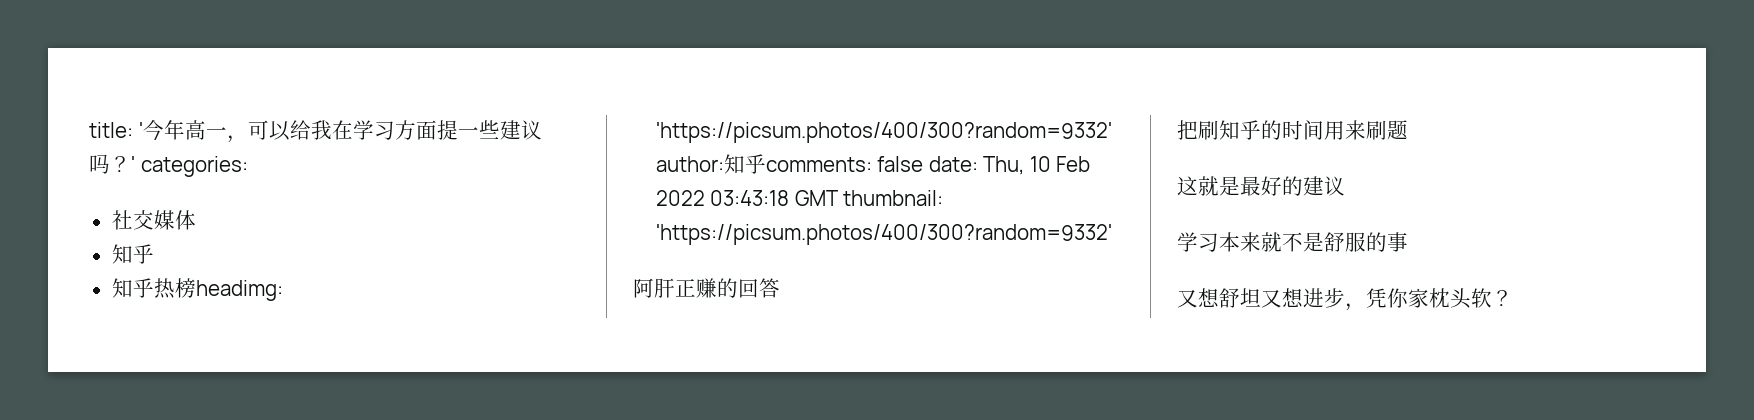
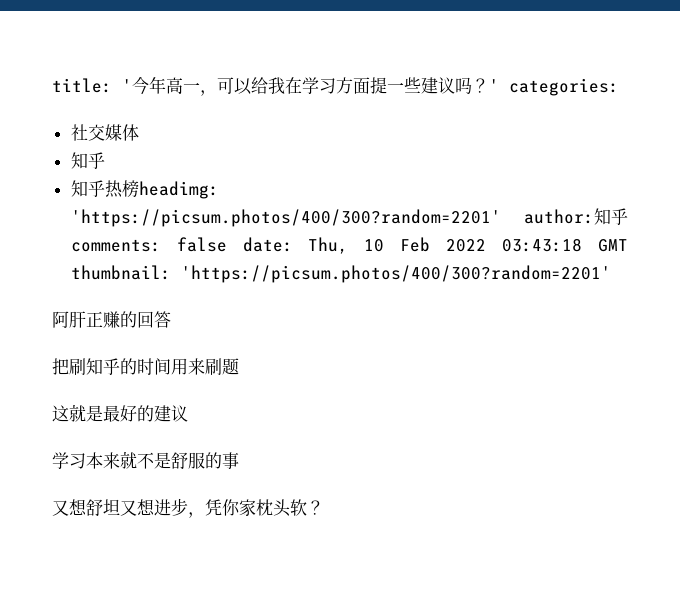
- 知乎热榜headimg: 'https://picsum.photos/400/300?random=9332' author:知乎comments: false date: Thu, 10 Feb 2022 03:43:18 GMT thumbnail: 'https://picsum.photos/400/300?random=9332'
+ 知乎热榜headimg: 'https://picsum.photos/400/300?random=2201' author:知乎comments: false date: Thu, 10 Feb 2022 03:43:18 GMT thumbnail: 'https://picsum.photos/400/300?random=2201'

